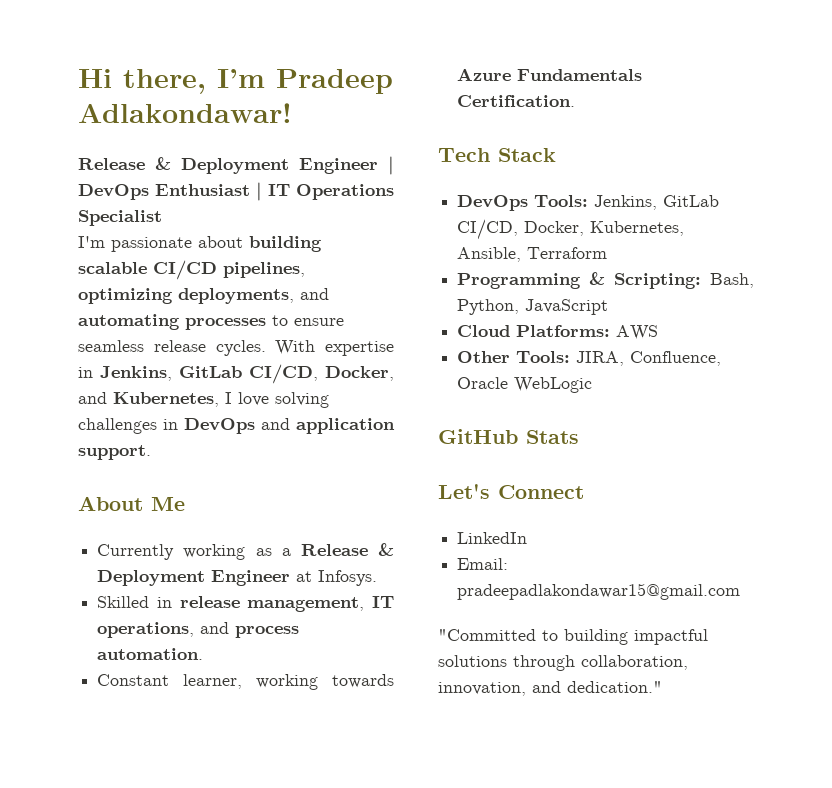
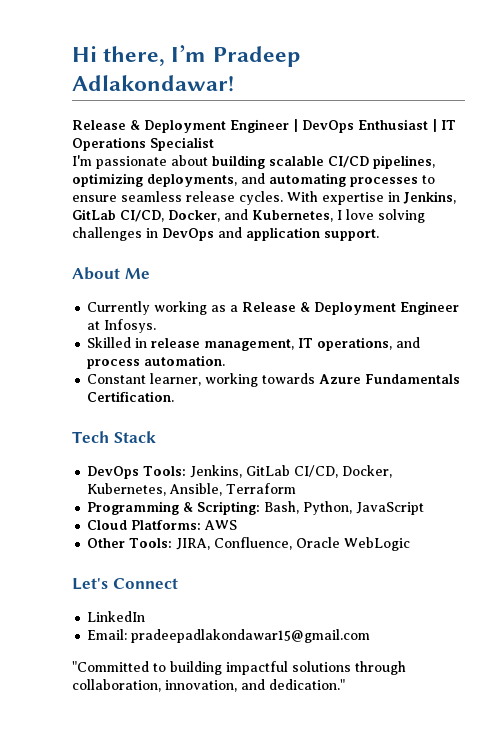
- GitHub Stats

